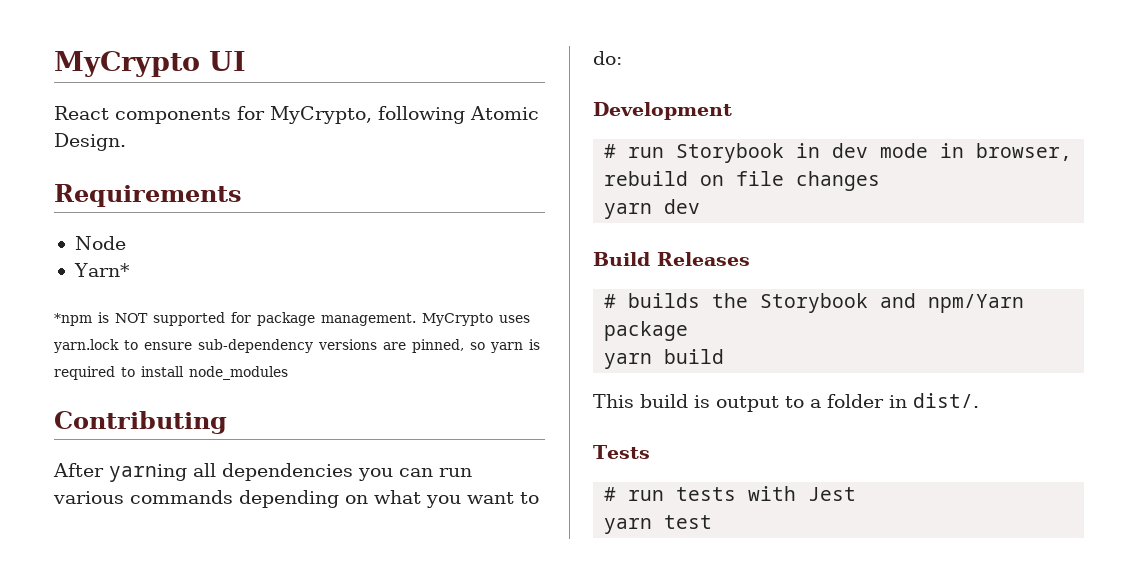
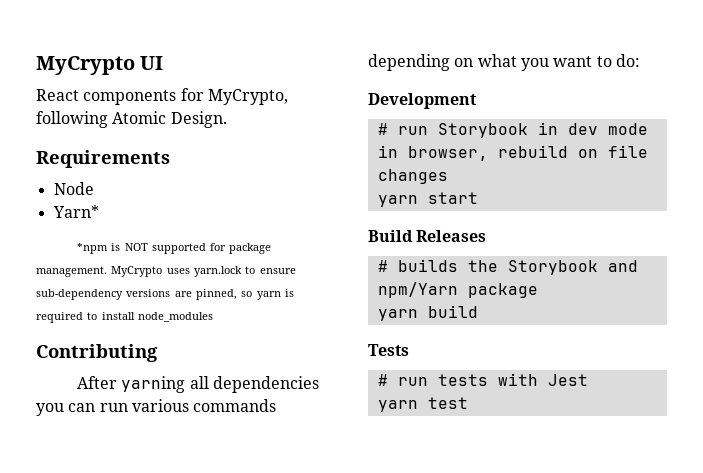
- yarn dev
+ yarn start
- This build is output to a folder in dist/.

